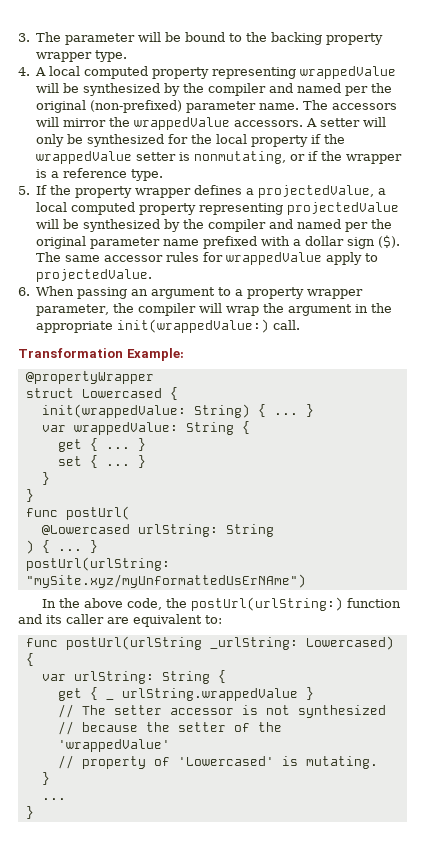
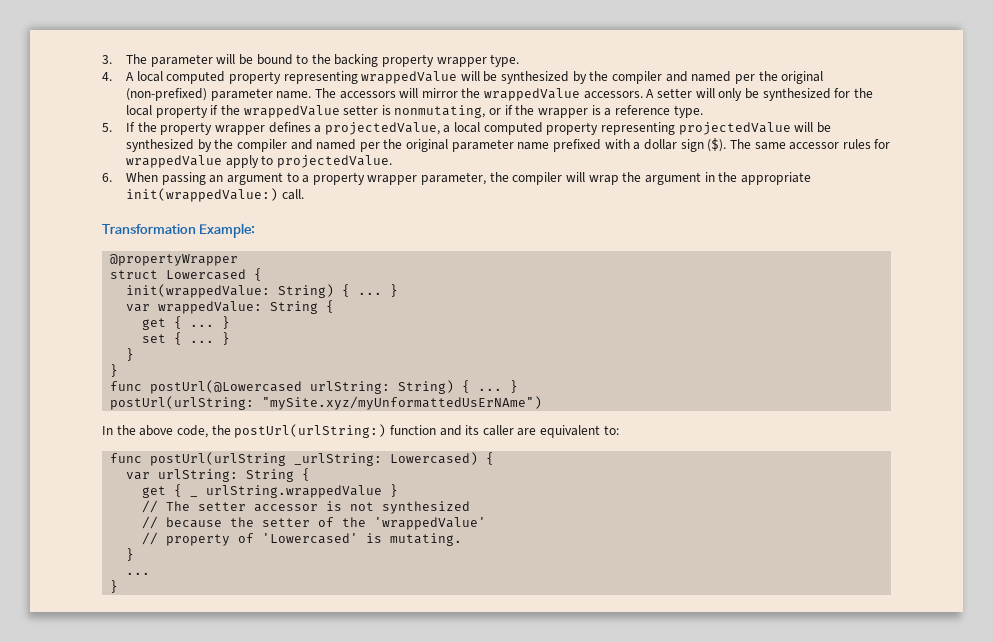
- func postUrl(
- @Lowercased urlString: String
- ) { ...
+ func postUrl(@Lowercased urlString: String) { ...

